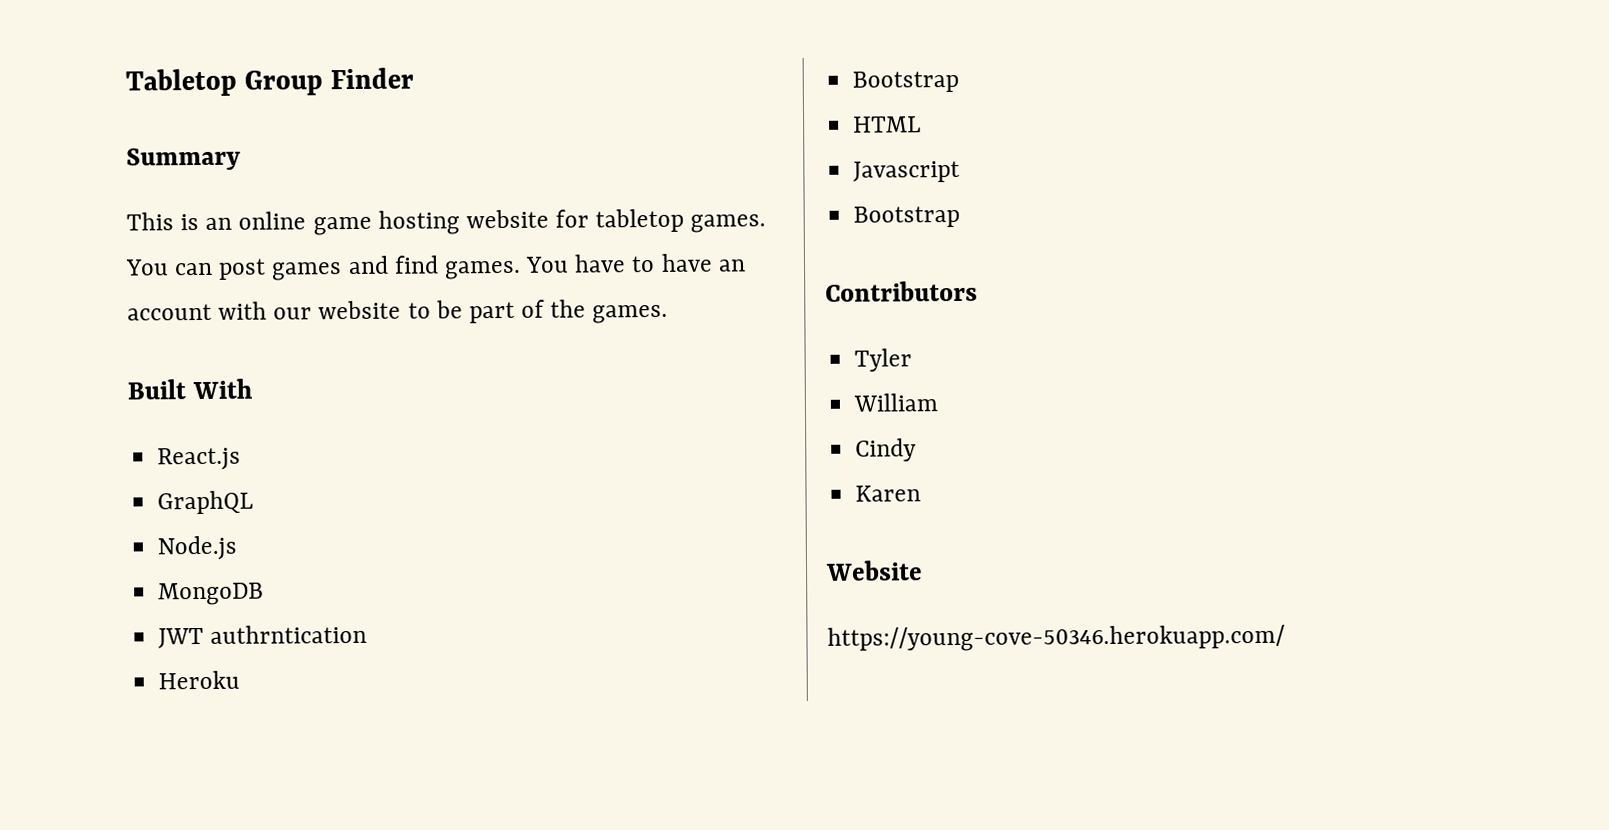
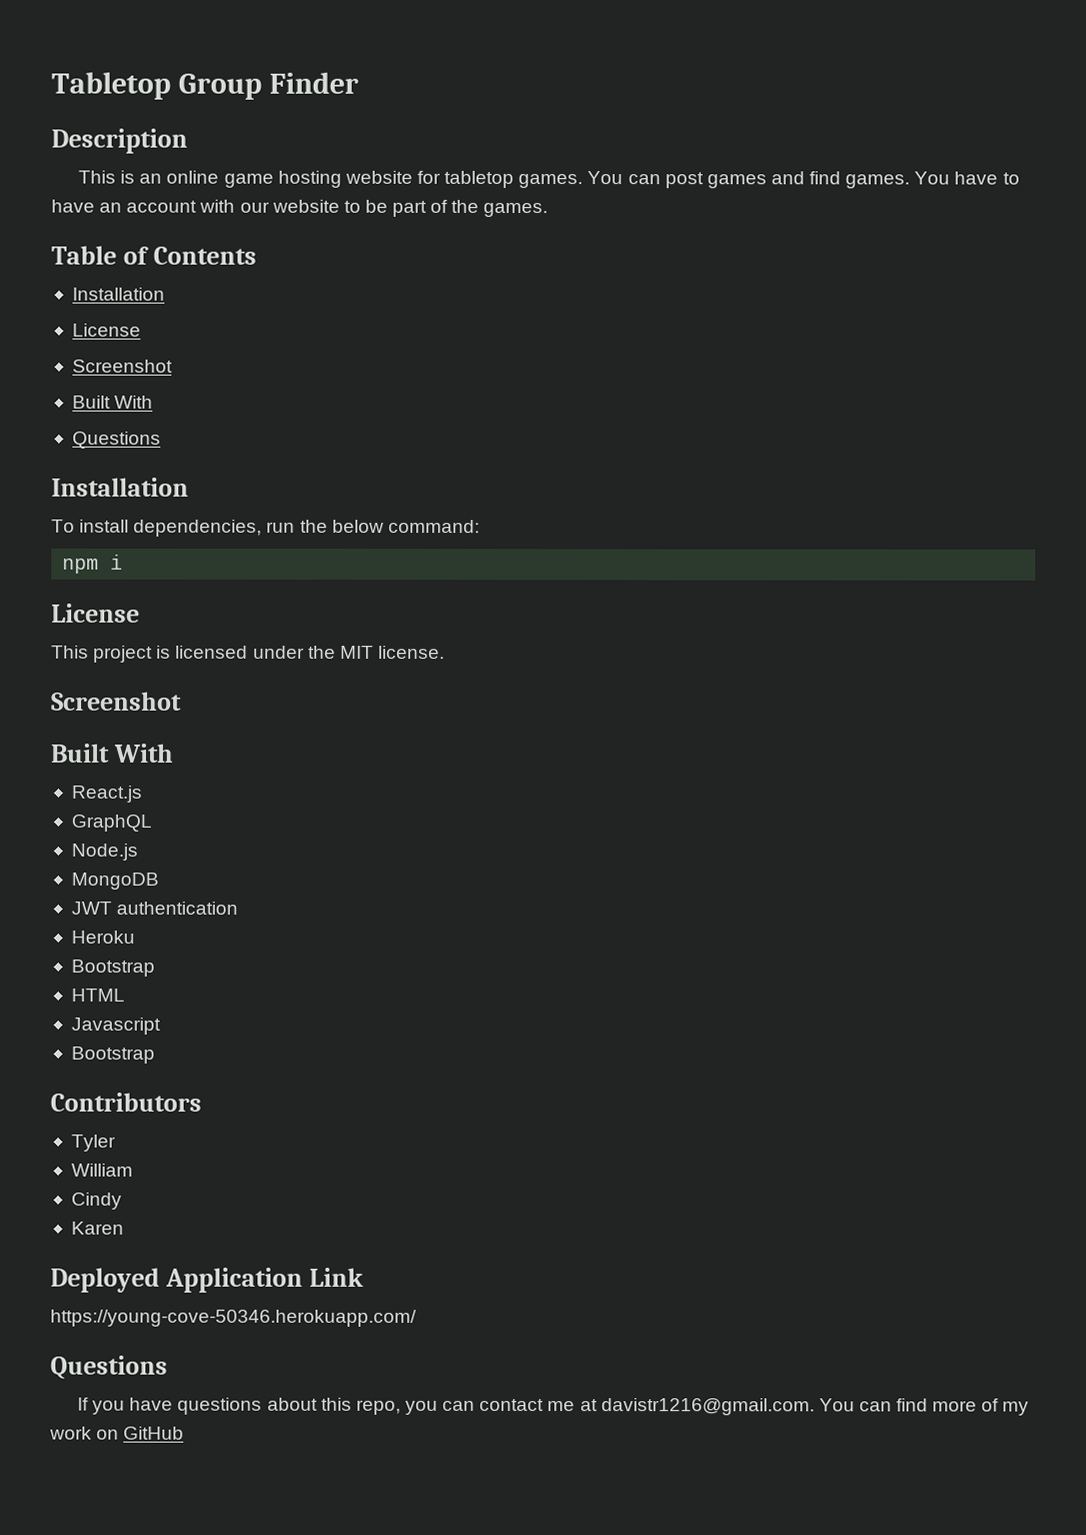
- Summary
+ Description
+ Table of Contents
+ Installation
+ License
+ Screenshot
+ Built With
+ Questions
+ Installation
+ To install dependencies, run the below command:
+ npm i
+ License
+ This project is licensed under the MIT license.
+ Screenshot
- JWT authrntication
+ JWT authentication
- Website
+ Deployed Application Link
  https://young-cove-50346.herokuapp.com/
+ Questions
+ If you have questions about this repo, you can contact me at davistr1216@gmail.com. You can find more of my work on GitHub

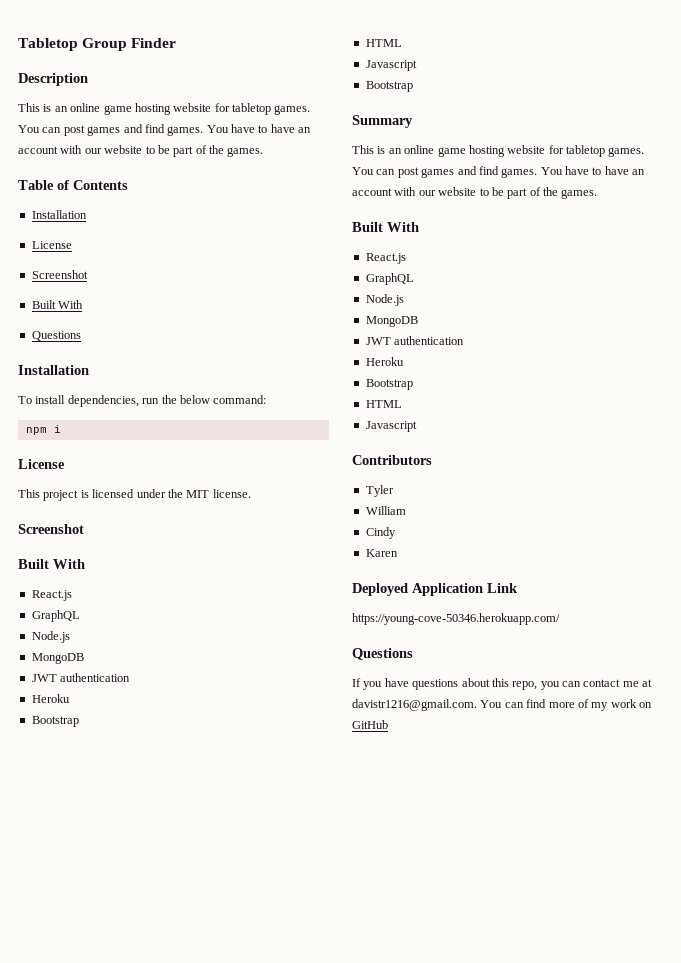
+ Summary
+ This is an online game hosting website for tabletop games. You can post games and find games. You have to have an account with our website to be part of the games.
+ Built With
+ React.js
+ GraphQL
+ Node.js
+ MongoDB
+ JWT authentication
+ Heroku
+ Bootstrap
+ HTML
+ Javascript

